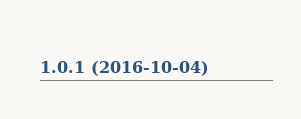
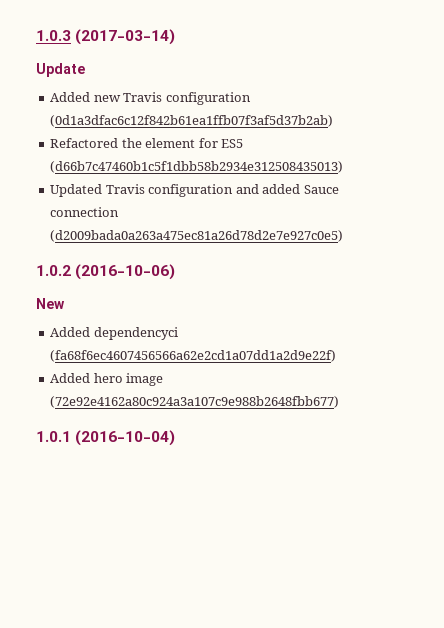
+ 1.0.3 (2017-03-14)
+ Update
+ Added new Travis configuration (0d1a3dfac6c12f842b61ea1ffb07f3af5d37b2ab)
+ Refactored the element for ES5 (d66b7c47460b1c5f1dbb58b2934e312508435013)
+ Updated Travis configuration and added Sauce connection (d2009bada0a263a475ec81a26d78d2e7e927c0e5)
+ 1.0.2 (2016-10-06)
+ New
+ Added dependencyci (fa68f6ec4607456566a62e2cd1a07dd1a2d9e22f)
+ Added hero image (72e92e4162a80c924a3a107c9e988b2648fbb677)

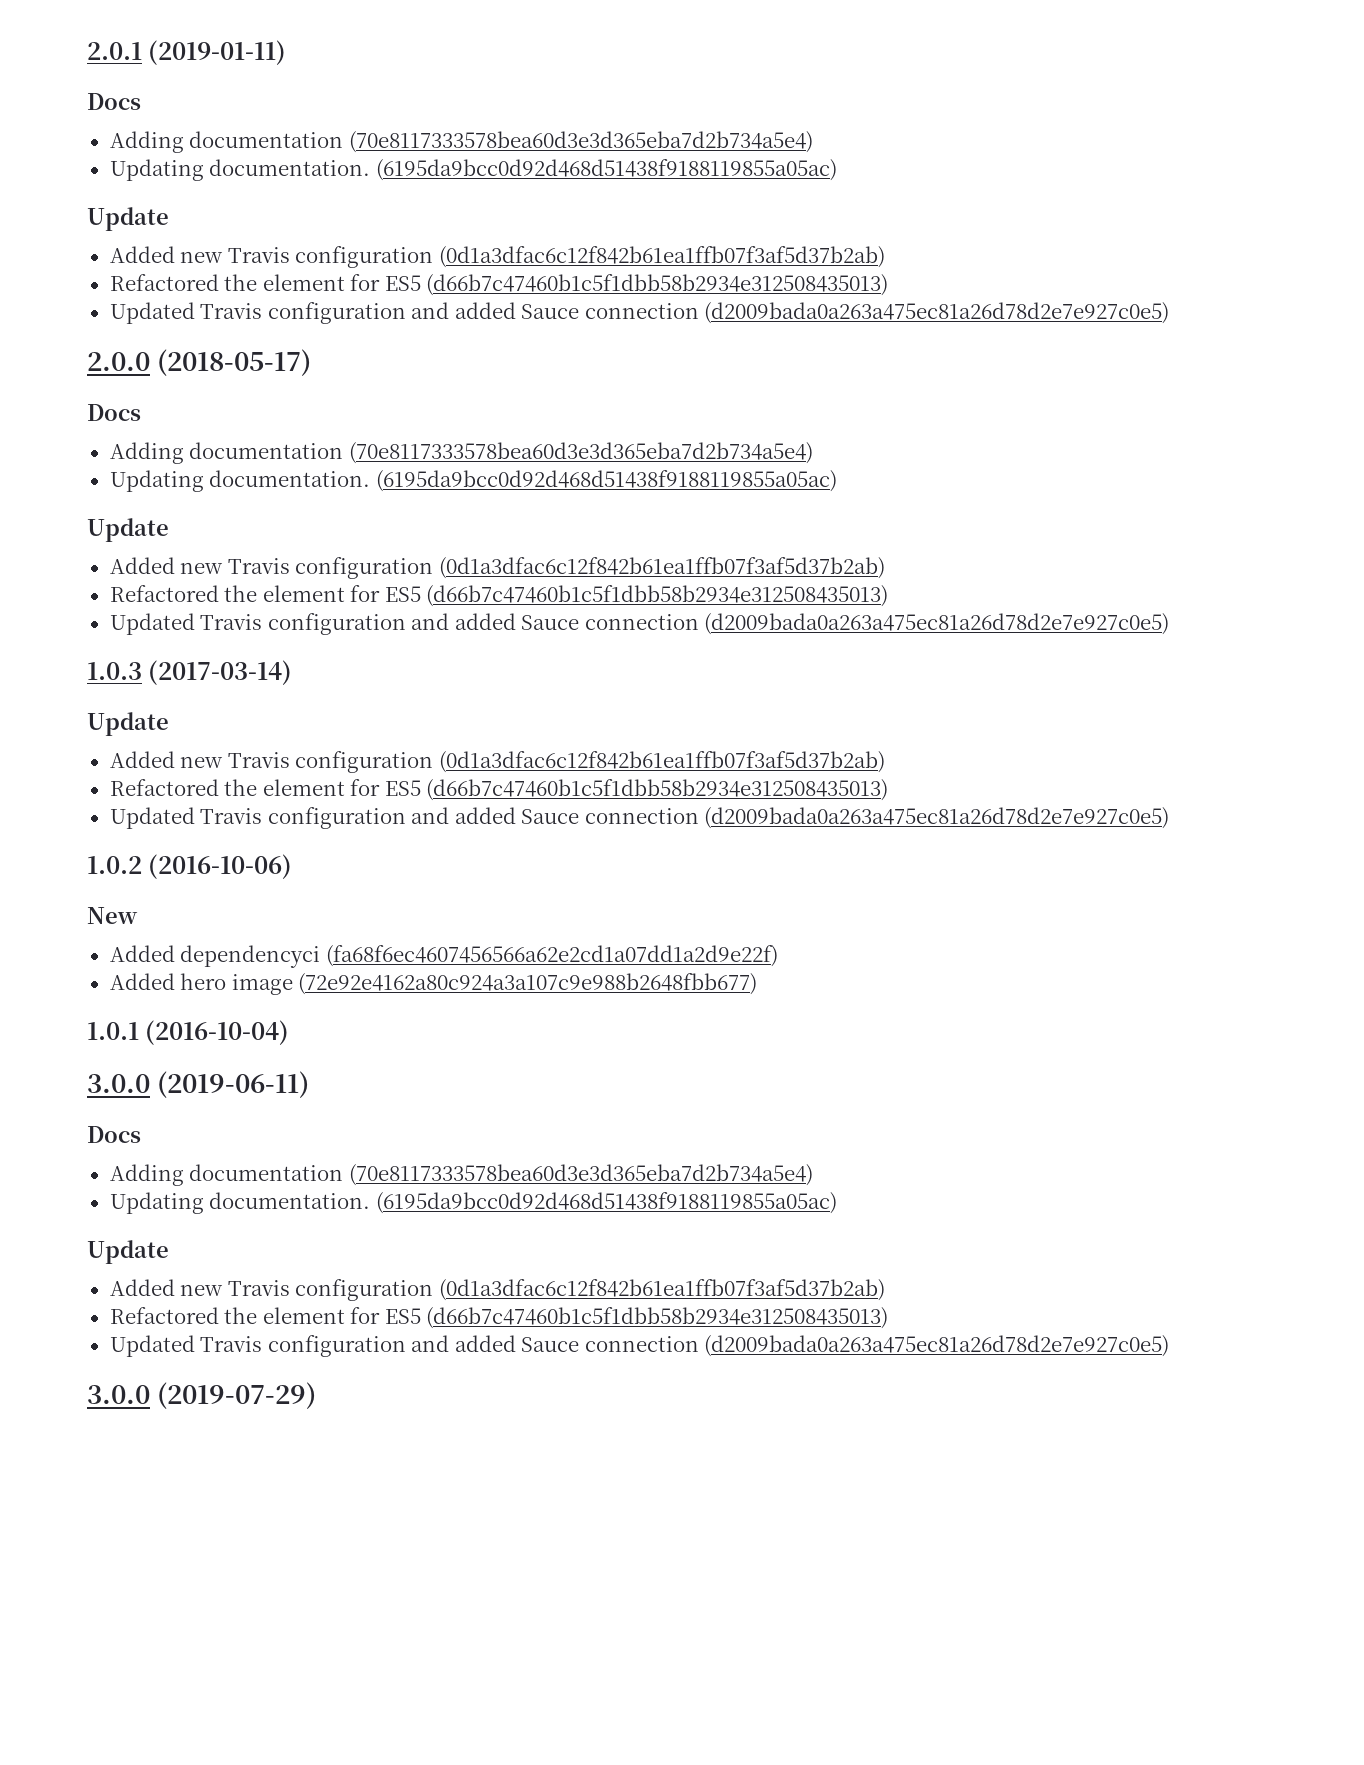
+ 2.0.1 (2019-01-11)
+ Docs
+ Adding documentation (70e8117333578bea60d3e3d365eba7d2b734a5e4)
+ Updating documentation. (6195da9bcc0d92d468d51438f9188119855a05ac)
+ Update
+ Added new Travis configuration (0d1a3dfac6c12f842b61ea1ffb07f3af5d37b2ab)
+ Refactored the element for ES5 (d66b7c47460b1c5f1dbb58b2934e312508435013)
+ Updated Travis configuration and added Sauce connection (d2009bada0a263a475ec81a26d78d2e7e927c0e5)
+ 2.0.0 (2018-05-17)
+ Docs
+ Adding documentation (70e8117333578bea60d3e3d365eba7d2b734a5e4)
+ Updating documentation. (6195da9bcc0d92d468d51438f9188119855a05ac)
+ Update
+ Added new Travis configuration (0d1a3dfac6c12f842b61ea1ffb07f3af5d37b2ab)
+ Refactored the element for ES5 (d66b7c47460b1c5f1dbb58b2934e312508435013)
+ Updated Travis configuration and added Sauce connection (d2009bada0a263a475ec81a26d78d2e7e927c0e5)
+ 3.0.0 (2019-06-11)
+ Docs
+ Adding documentation (70e8117333578bea60d3e3d365eba7d2b734a5e4)
+ Updating documentation. (6195da9bcc0d92d468d51438f9188119855a05ac)
+ Update
+ Added new Travis configuration (0d1a3dfac6c12f842b61ea1ffb07f3af5d37b2ab)
+ Refactored the element for ES5 (d66b7c47460b1c5f1dbb58b2934e312508435013)
+ Updated Travis configuration and added Sauce connection (d2009bada0a263a475ec81a26d78d2e7e927c0e5)
+ 3.0.0 (2019-07-29)

